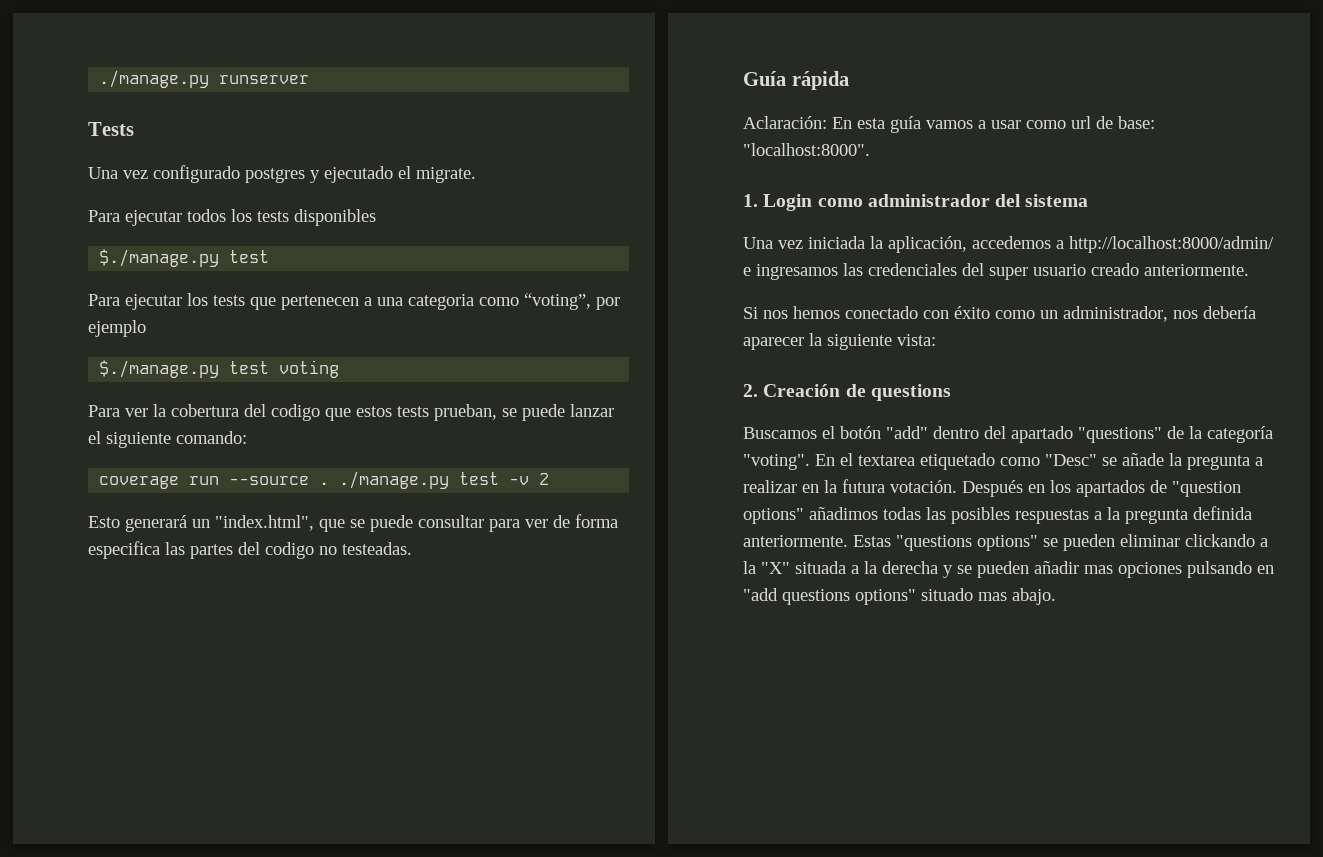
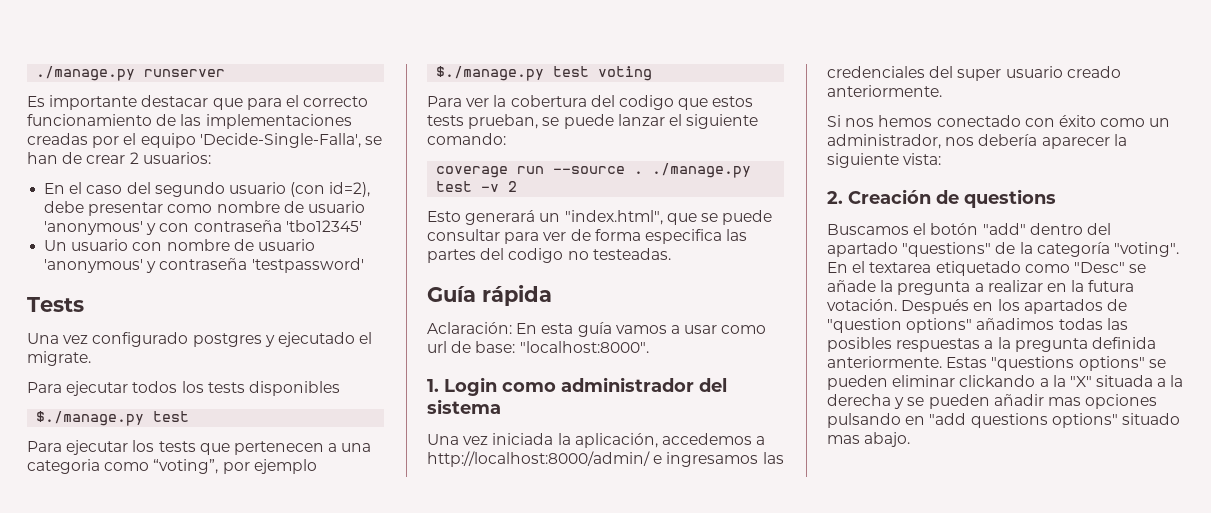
+ Es importante destacar que para el correcto funcionamiento de las implementaciones creadas por el equipo 'Decide-Single-Falla', se han de crear 2 usuarios:
+ En el caso del segundo usuario (con id=2), debe presentar como nombre de usuario 'anonymous' y con contraseña 'tbo12345'
+ Un usuario con nombre de usuario 'anonymous' y contraseña 'testpassword'

